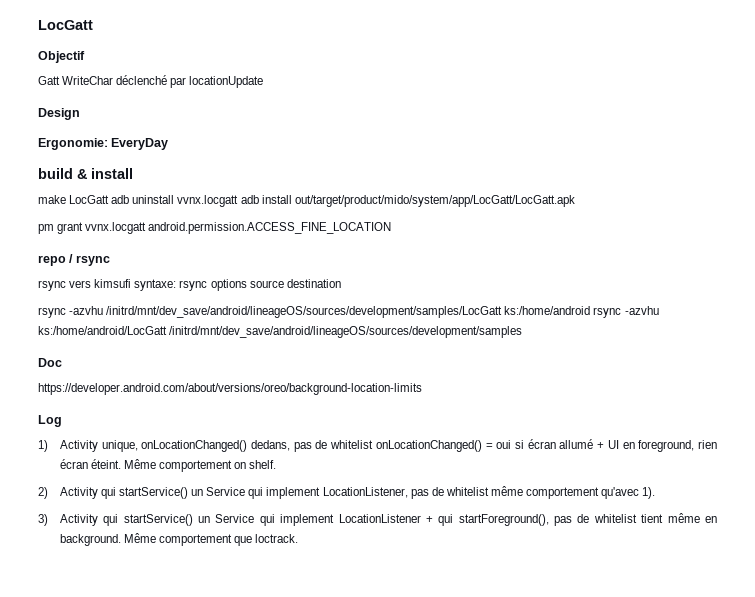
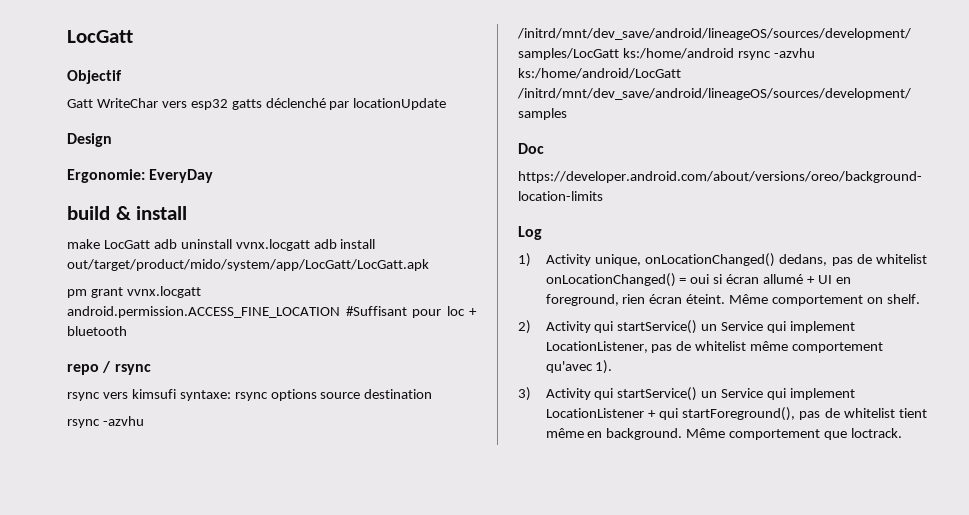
- Gatt WriteChar déclenché par locationUpdate
+ Gatt WriteChar vers esp32 gatts déclenché par locationUpdate
- pm grant vvnx.locgatt android.permission.ACCESS_FINE_LOCATION
+ pm grant vvnx.locgatt android.permission.ACCESS_FINE_LOCATION #Suffisant pour loc + bluetooth

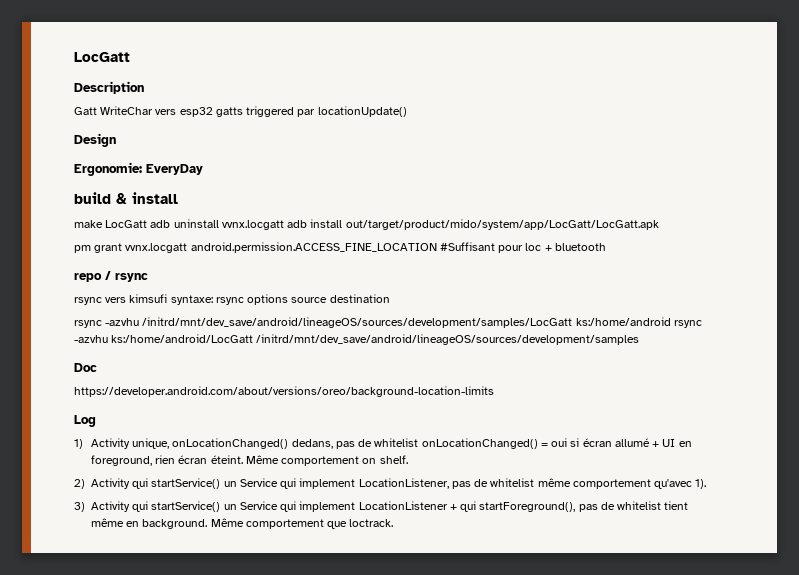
- Objectif
+ Description
- Gatt WriteChar vers esp32 gatts déclenché par locationUpdate
+ Gatt WriteChar vers esp32 gatts triggered par locationUpdate()

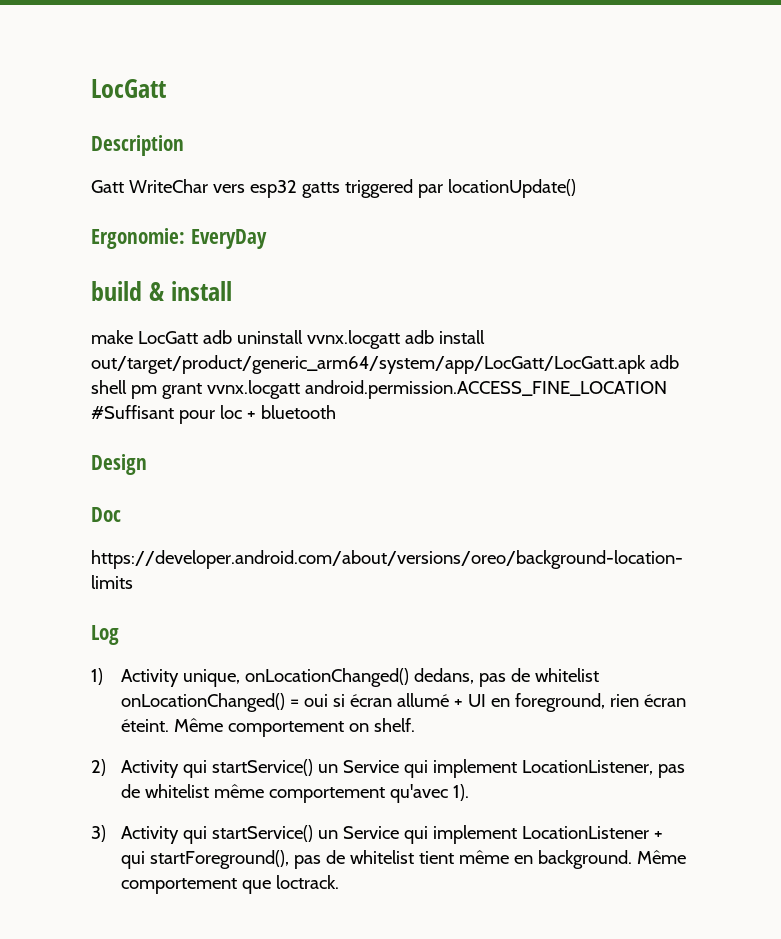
- Design
- make LocGatt adb uninstall vvnx.locgatt adb install out/target/product/mido/system/app/LocGatt/LocGatt.apk
- pm grant vvnx.locgatt android.permission.ACCESS_FINE_LOCATION #Suffisant pour loc + bluetooth
+ make LocGatt adb uninstall vvnx.locgatt adb install out/target/product/generic_arm64/system/app/LocGatt/LocGatt.apk adb shell pm grant vvnx.locgatt android.permission.ACCESS_FINE_LOCATION #Suffisant pour loc + bluetooth
- repo / rsync
- rsync vers kimsufi syntaxe: rsync options source destination
- rsync -azvhu /initrd/mnt/dev_save/android/lineageOS/sources/development/samples/LocGatt ks:/home/android rsync -azvhu ks:/home/android/LocGatt /initrd/mnt/dev_save/android/lineageOS/sources/development/samples
+ Design

